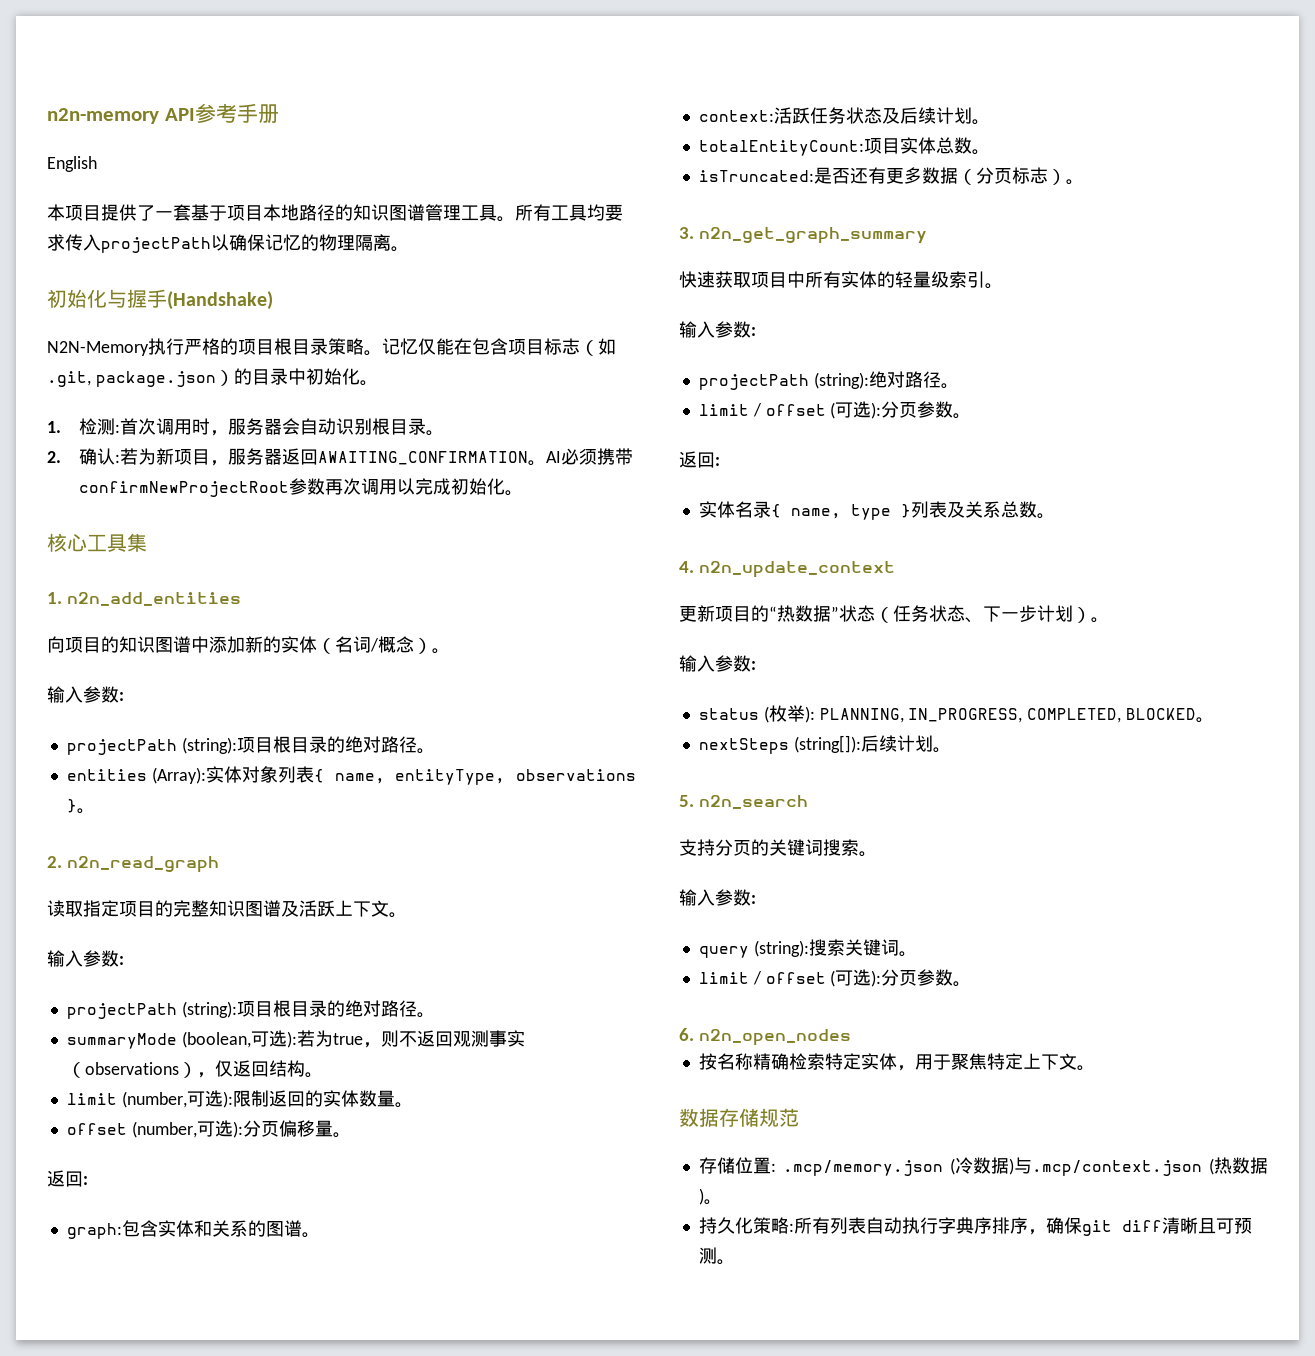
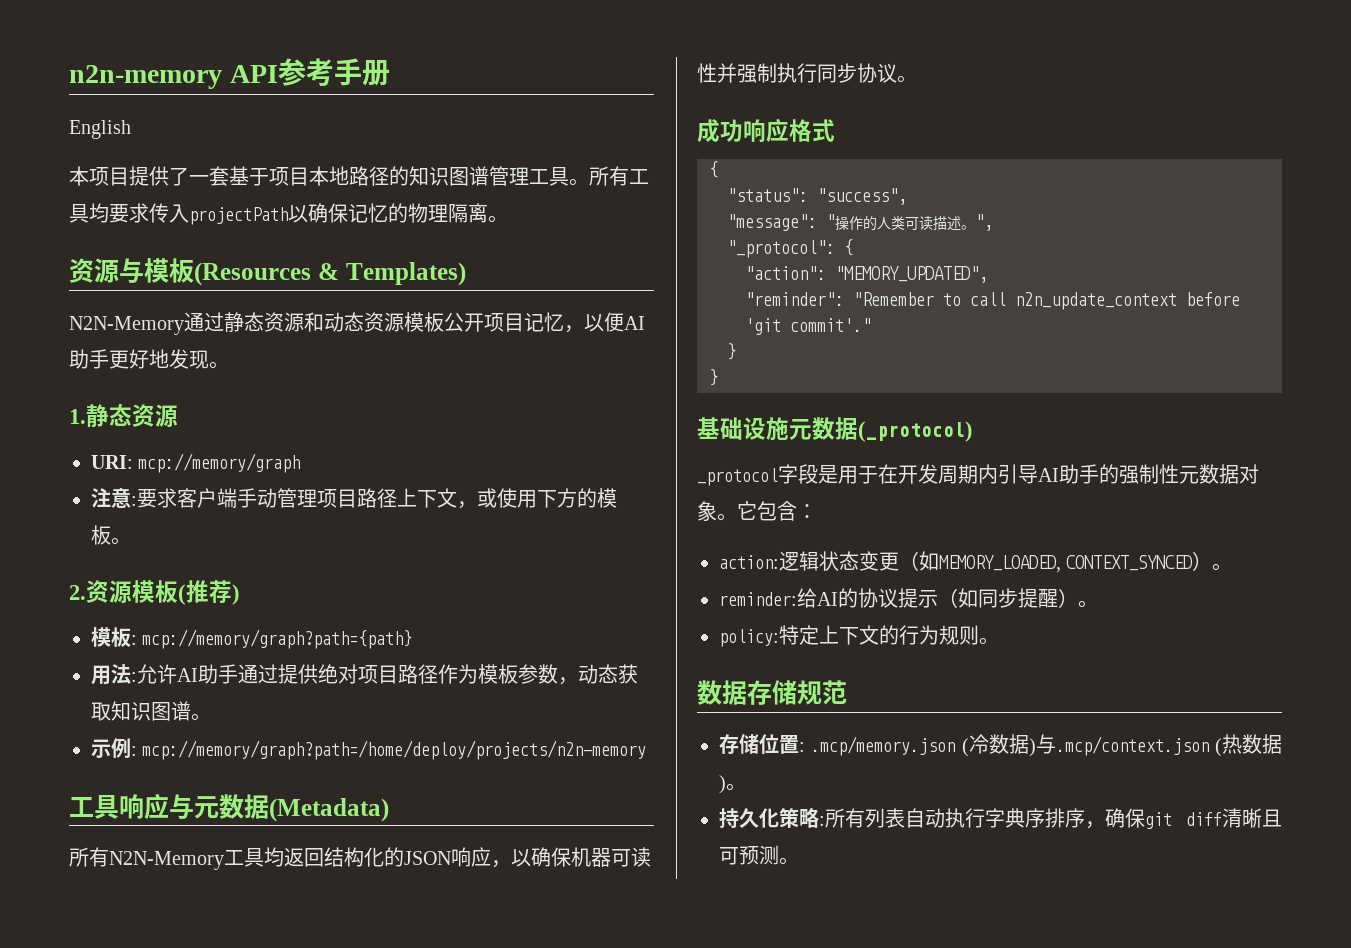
- 初始化与握手(Handshake)
- N2N-Memory执行严格的项目根目录策略。记忆仅能在包含项目标志（如.git, package.json）的目录中初始化。
- 1.检测:首次调用时，服务器会自动识别根目录。
- 2.确认:若为新项目，服务器返回AWAITING_CONFIRMATION。AI必须携带confirmNewProjectRoot参数再次调用以完成初始化。
- 核心工具集
- 1. n2n_add_entities
- 向项目的知识图谱中添加新的实体（名词/概念）。
- 输入参数:
- projectPath (string):项目根目录的绝对路径。
- entities (Array):实体对象列表{ name, entityType, observations }。
- 2. n2n_read_graph
- 读取指定项目的完整知识图谱及活跃上下文。
- 输入参数:
- projectPath (string):项目根目录的绝对路径。
- summaryMode (boolean,可选):若为true，则不返回观测事实（observations），仅返回结构。
- limit (number,可选):限制返回的实体数量。
- offset (number,可选):分页偏移量。
- 返回:
- graph:包含实体和关系的图谱。
- context:活跃任务状态及后续计划。
- totalEntityCount:项目实体总数。
- isTruncated:是否还有更多数据（分页标志）。
- 3. n2n_get_graph_summary
- 快速获取项目中所有实体的轻量级索引。
- 输入参数:
- projectPath (string):绝对路径。
- limit / offset (可选):分页参数。
- 返回:
- 实体名录{ name, type }列表及关系总数。
- 4. n2n_update_context
- 更新项目的“热数据”状态（任务状态、下一步计划）。
- 输入参数:
- status (枚举): PLANNING, IN_PROGRESS, COMPLETED, BLOCKED。
- nextSteps (string[]):后续计划。
- 5. n2n_search
- 支持分页的关键词搜索。
- 输入参数:
- query (string):搜索关键词。
- limit / offset (可选):分页参数。
- 6. n2n_open_nodes
- 按名称精确检索特定实体，用于聚焦特定上下文。
+ 资源与模板(Resources & Templates)
+ N2N-Memory通过静态资源和动态资源模板公开项目记忆，以便AI助手更好地发现。
+ 1.静态资源
+ URI: mcp://memory/graph
+ 注意:要求客户端手动管理项目路径上下文，或使用下方的模板。
+ 2.资源模板(推荐)
+ 模板: mcp://memory/graph?path={path}
+ 用法:允许AI助手通过提供绝对项目路径作为模板参数，动态获取知识图谱。
+ 示例: mcp://memory/graph?path=/home/deploy/projects/n2n-memory
+ 工具响应与元数据(Metadata)
+ 所有N2N-Memory工具均返回结构化的JSON响应，以确保机器可读性并强制执行同步协议。
+ 成功响应格式
+ {
+ "status": "success",
+ "message": "操作的人类可读描述。",
+ "_protocol": {
+ "action": "MEMORY_UPDATED",
+ "reminder": "Remember to call n2n_update_context before 'git commit'."
+ }
+ }
+ 基础设施元数据(_protocol)
+ _protocol字段是用于在开发周期内引导AI助手的强制性元数据对象。它包含：
+ action:逻辑状态变更（如MEMORY_LOADED, CONTEXT_SYNCED）。
+ reminder:给AI的协议提示（如同步提醒）。
+ policy:特定上下文的行为规则。

